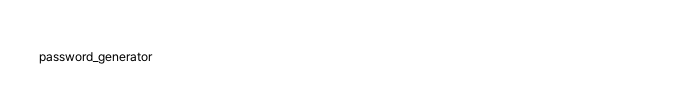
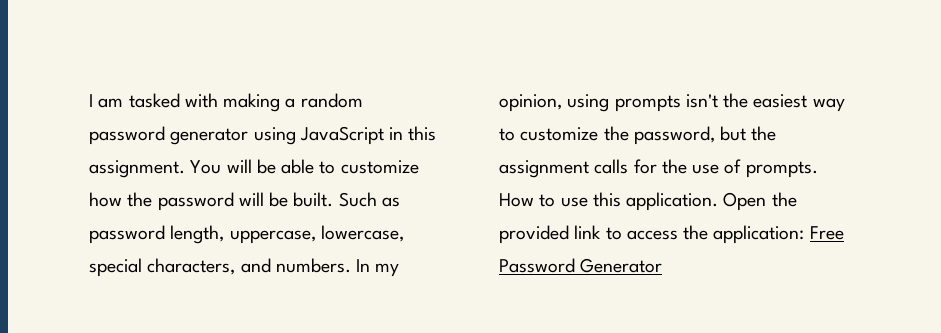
- password_generator
+ I am tasked with making a random password generator using JavaScript in this assignment. You will be able to customize how the password will be built. Such as password length, uppercase, lowercase, special characters, and numbers. In my opinion, using prompts isn't the easiest way to customize the password, but the assignment calls for the use of prompts. How to use this application. Open the provided link to access the application: Free Password Generator

